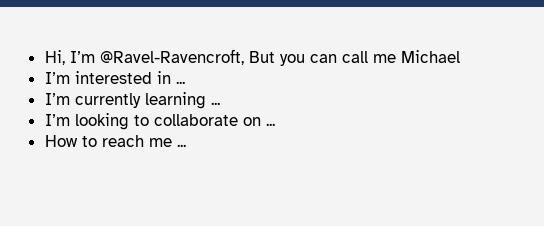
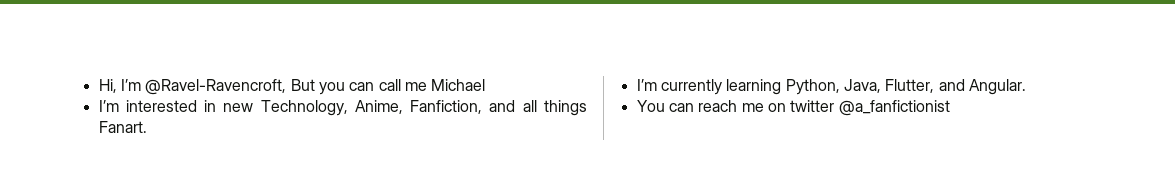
- I’m interested in ...
- I’m currently learning ...
- I’m looking to collaborate on ...
- How to reach me ...
+ I’m interested in new Technology, Anime, Fanfiction, and all things Fanart.
+ I’m currently learning Python, Java, Flutter, and Angular.
+ You can reach me on twitter @a_fanfictionist

